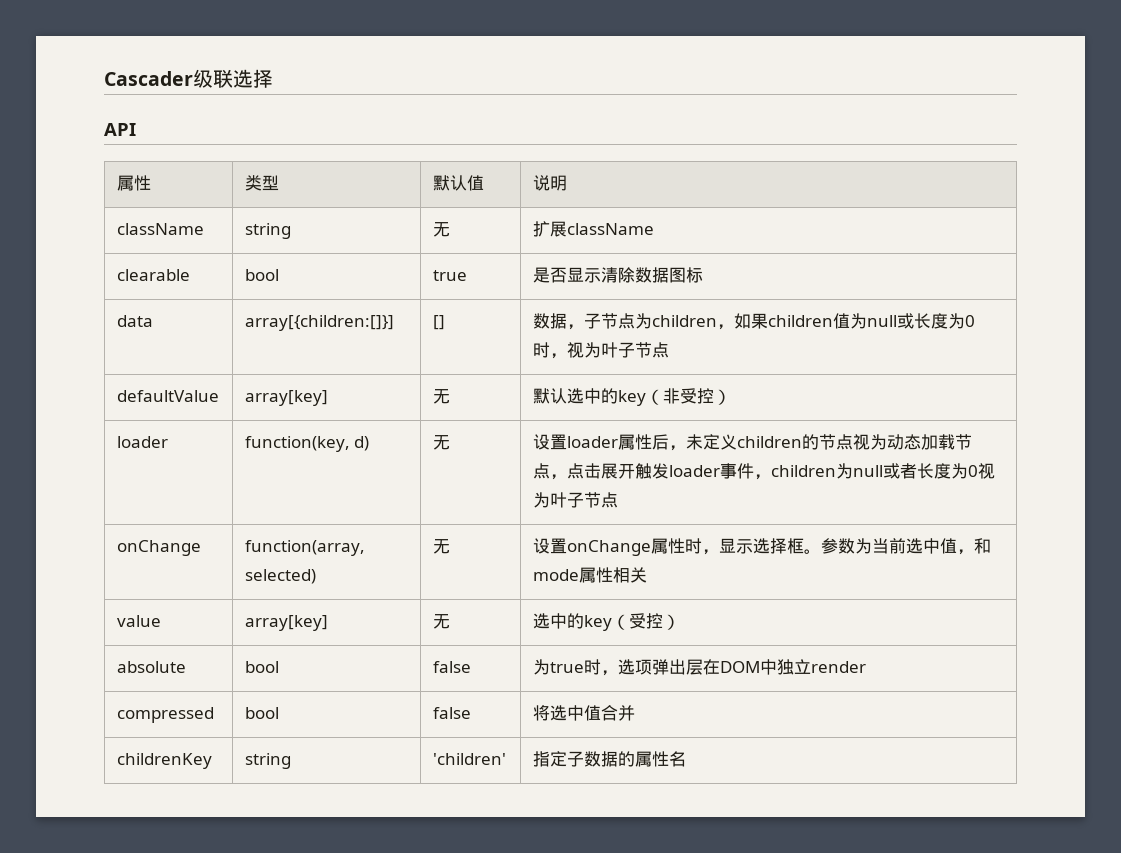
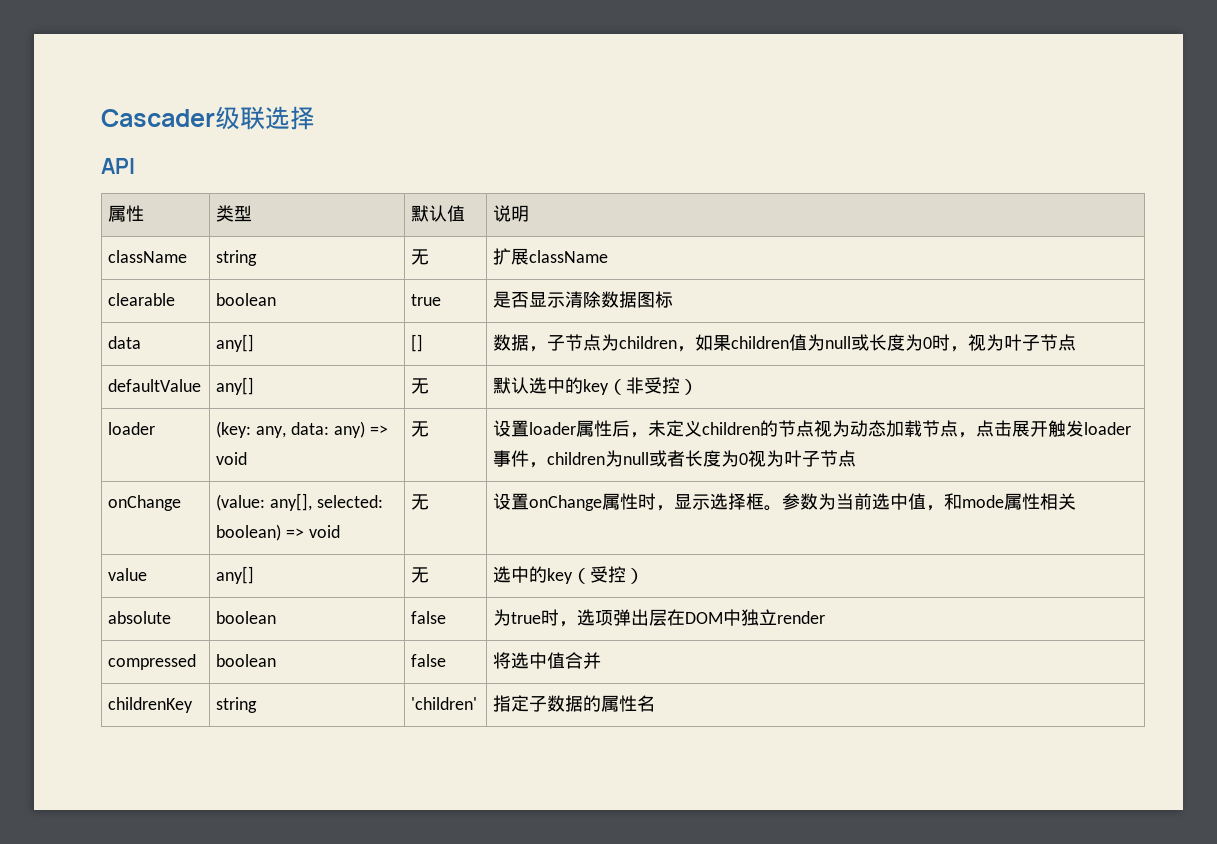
- clearable | bool | true | 是否显示清除数据图标
+ clearable | boolean | true | 是否显示清除数据图标
- data | array[{children:[]}] | [] | 数据，子节点为children，如果children值为null或长度为0时，视为叶子节点
+ data | any[] | [] | 数据，子节点为children，如果children值为null或长度为0时，视为叶子节点
- defaultValue | array[key] | 无 | 默认选中的key（非受控）
+ defaultValue | any[] | 无 | 默认选中的key（非受控）
- loader | function(key, d) | 无 | 设置loader属性后，未定义children的节点视为动态加载节点，点击展开触发loader事件，children为null或者长度为0视为叶子节点
+ loader | (key: any, data: any) => void | 无 | 设置loader属性后，未定义children的节点视为动态加载节点，点击展开触发loader事件，children为null或者长度为0视为叶子节点
- onChange | function(array, selected) | 无 | 设置onChange属性时，显示选择框。参数为当前选中值，和mode属性相关
+ onChange | (value: any[], selected: boolean) => void | 无 | 设置onChange属性时，显示选择框。参数为当前选中值，和mode属性相关
- value | array[key] | 无 | 选中的key（受控）
+ value | any[] | 无 | 选中的key（受控）
- absolute | bool | false | 为true时，选项弹出层在DOM中独立render
+ absolute | boolean | false | 为true时，选项弹出层在DOM中独立render
- compressed | bool | false | 将选中值合并
+ compressed | boolean | false | 将选中值合并

